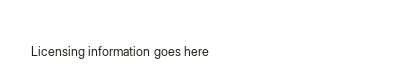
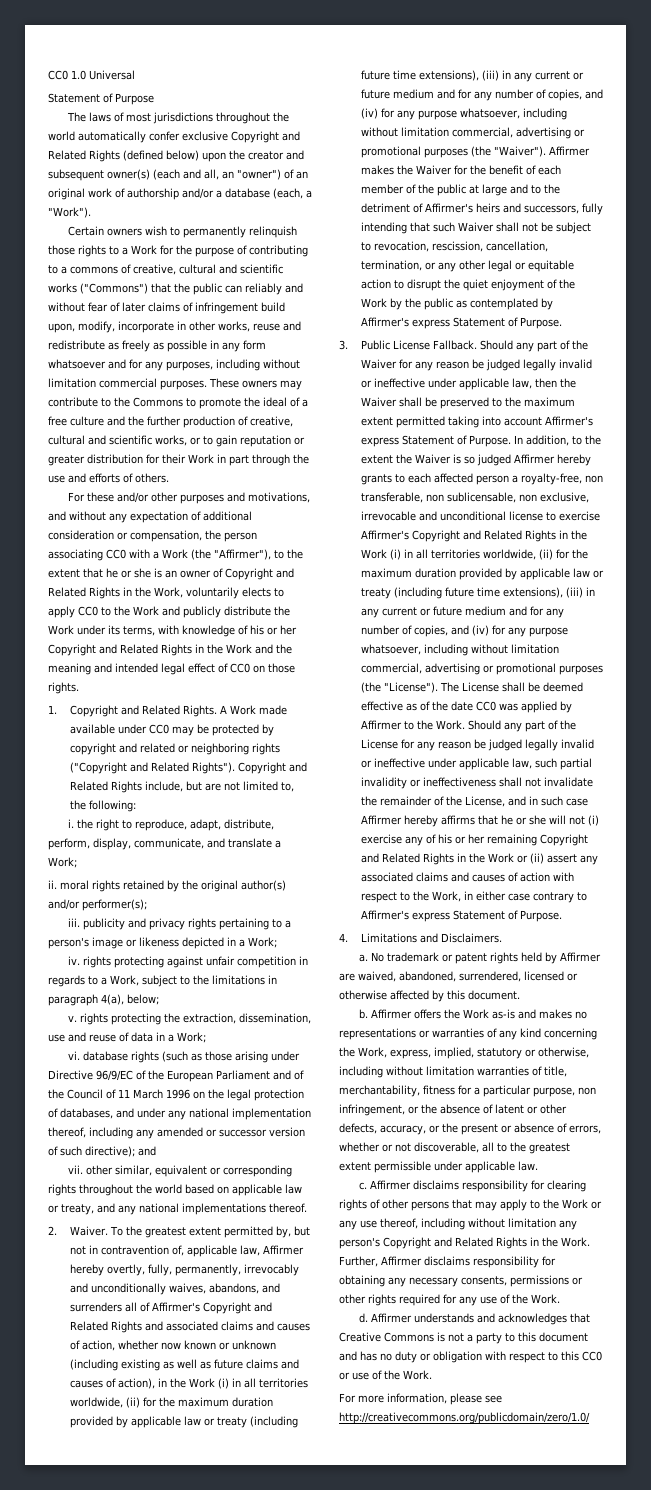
- Licensing information goes here
+ CC0 1.0 Universal
+ Statement of Purpose
+ The laws of most jurisdictions throughout the world automatically confer exclusive Copyright and Related Rights (defined below) upon the creator and subsequent owner(s) (each and all, an "owner") of an original work of authorship and/or a database (each, a "Work").
+ Certain owners wish to permanently relinquish those rights to a Work for the purpose of contributing to a commons of creative, cultural and scientific works ("Commons") that the public can reliably and without fear of later claims of infringement build upon, modify, incorporate in other works, reuse and redistribute as freely as possible in any form whatsoever and for any purposes, including without limitation commercial purposes. These owners may contribute to the Commons to promote the ideal of a free culture and the further production of creative, cultural and scientific works, or to gain reputation or greater distribution for their Work in part through the use and efforts of others.
+ For these and/or other purposes and motivations, and without any expectation of additional consideration or compensation, the person associating CC0 with a Work (the "Affirmer"), to the extent that he or she is an owner of Copyright and Related Rights in the Work, voluntarily elects to apply CC0 to the Work and publicly distribute the Work under its terms, with knowledge of his or her Copyright and Related Rights in the Work and the meaning and intended legal effect of CC0 on those rights.
+ 1. Copyright and Related Rights. A Work made available under CC0 may be protected by copyright and related or neighboring rights ("Copyright and Related Rights"). Copyright and Related Rights include, but are not limited to, the following:
+ i. the right to reproduce, adapt, distribute, perform, display, communicate, and translate a Work;
+ ii. moral rights retained by the original author(s) and/or performer(s);
+ iii. publicity and privacy rights pertaining to a person's image or likeness depicted in a Work;
+ iv. rights protecting against unfair competition in regards to a Work, subject to the limitations in paragraph 4(a), below;
+ v. rights protecting the extraction, dissemination, use and reuse of data in a Work;
+ vi. database rights (such as those arising under Directive 96/9/EC of the European Parliament and of the Council of 11 March 1996 on the legal protection of databases, and under any national implementation thereof, including any amended or successor version of such directive); and
+ vii. other similar, equivalent or corresponding rights throughout the world based on applicable law or treaty, and any national implementations thereof.
+ 2. Waiver. To the greatest extent permitted by, but not in contravention of, applicable law, Affirmer hereby overtly, fully, permanently, irrevocably and unconditionally waives, abandons, and surrenders all of Affirmer's Copyright and Related Rights and associated claims and causes of action, whether now known or unknown (including existing as well as future claims and causes of action), in the Work (i) in all territories worldwide, (ii) for the maximum duration provided by applicable law or treaty (including future time extensions), (iii) in any current or future medium and for any number of copies, and (iv) for any purpose whatsoever, including without limitation commercial, advertising or promotional purposes (the "Waiver"). Affirmer makes the Waiver for the benefit of each member of the public at large and to the detriment of Affirmer's heirs and successors, fully intending that such Waiver shall not be subject to revocation, rescission, cancellation, termination, or any other legal or equitable action to disrupt the quiet enjoyment of the Work by the public as contemplated by Affirmer's express Statement of Purpose.
+ 3. Public License Fallback. Should any part of the Waiver for any reason be judged legally invalid or ineffective under applicable law, then the Waiver shall be preserved to the maximum extent permitted taking into account Affirmer's express Statement of Purpose. In addition, to the extent the Waiver is so judged Affirmer hereby grants to each affected person a royalty-free, non transferable, non sublicensable, non exclusive, irrevocable and unconditional license to exercise Affirmer's Copyright and Related Rights in the Work (i) in all territories worldwide, (ii) for the maximum duration provided by applicable law or treaty (including future time extensions), (iii) in any current or future medium and for any number of copies, and (iv) for any purpose whatsoever, including without limitation commercial, advertising or promotional purposes (the "License"). The License shall be deemed effective as of the date CC0 was applied by Affirmer to the Work. Should any part of the License for any reason be judged legally invalid or ineffective under applicable law, such partial invalidity or ineffectiveness shall not invalidate the remainder of the License, and in such case Affirmer hereby affirms that he or she will not (i) exercise any of his or her remaining Copyright and Related Rights in the Work or (ii) assert any associated claims and causes of action with respect to the Work, in either case contrary to Affirmer's express Statement of Purpose.
+ 4. Limitations and Disclaimers.
+ a. No trademark or patent rights held by Affirmer are waived, abandoned, surrendered, licensed or otherwise affected by this document.
+ b. Affirmer offers the Work as-is and makes no representations or warranties of any kind concerning the Work, express, implied, statutory or otherwise, including without limitation warranties of title, merchantability, fitness for a particular purpose, non infringement, or the absence of latent or other defects, accuracy, or the present or absence of errors, whether or not discoverable, all to the greatest extent permissible under applicable law.
+ c. Affirmer disclaims responsibility for clearing rights of other persons that may apply to the Work or any use thereof, including without limitation any person's Copyright and Related Rights in the Work. Further, Affirmer disclaims responsibility for obtaining any necessary consents, permissions or other rights required for any use of the Work.
+ d. Affirmer understands and acknowledges that Creative Commons is not a party to this document and has no duty or obligation with respect to this CC0 or use of the Work.
+ For more information, please see http://creativecommons.org/publicdomain/zero/1.0/

